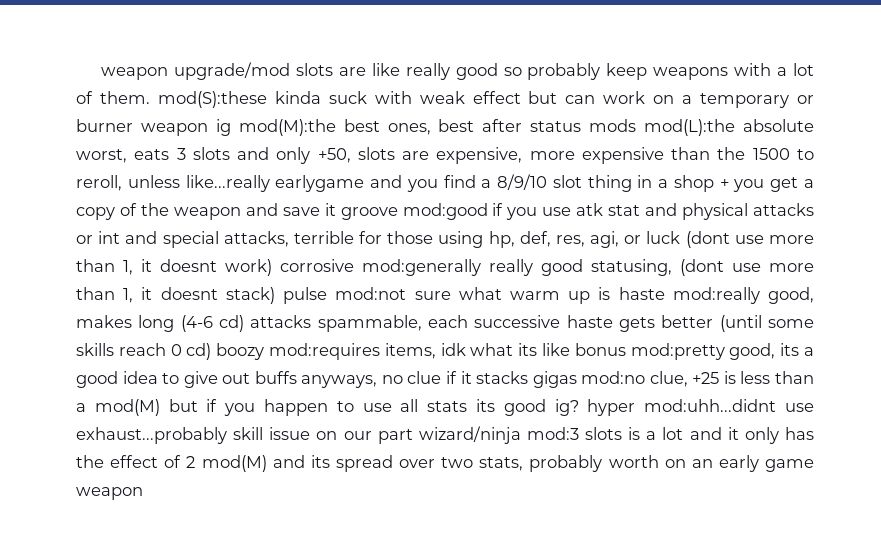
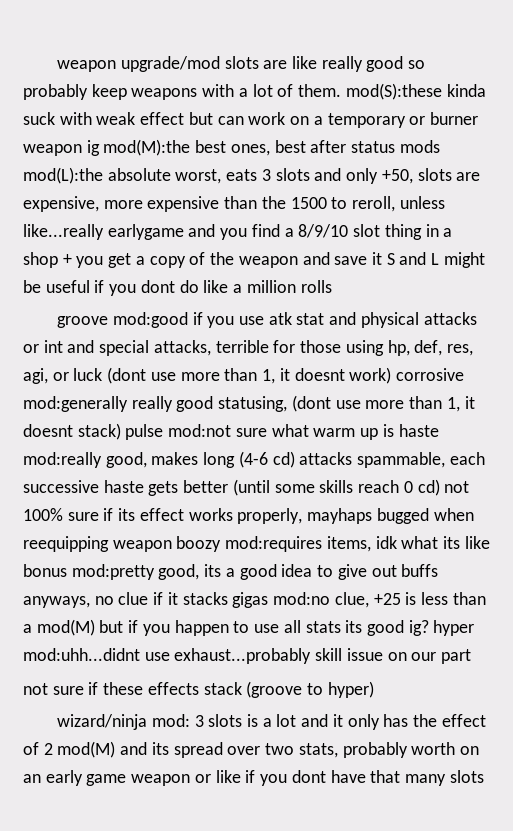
- weapon upgrade/mod slots are like really good so probably keep weapons with a lot of them. mod(S):these kinda suck with weak effect but can work on a temporary or burner weapon ig mod(M):the best ones, best after status mods mod(L):the absolute worst, eats 3 slots and only +50, slots are expensive, more expensive than the 1500 to reroll, unless like...really earlygame and you find a 8/9/10 slot thing in a shop + you get a copy of the weapon and save it groove mod:good if you use atk stat and physical attacks or int and special attacks, terrible for those using hp, def, res, agi, or luck (dont use more than 1, it doesnt work) corrosive mod:generally really good statusing, (dont use more than 1, it doesnt stack) pulse mod:not sure what warm up is haste mod:really good, makes long (4-6 cd) attacks spammable, each successive haste gets better (until some skills reach 0 cd) boozy mod:requires items, idk what its like bonus mod:pretty good, its a good idea to give out buffs anyways, no clue if it stacks gigas mod:no clue, +25 is less than a mod(M) but if you happen to use all stats its good ig? hyper mod:uhh...didnt use exhaust...probably skill issue on our part wizard/ninja mod:3 slots is a lot and it only has the effect of 2 mod(M) and its spread over two stats, probably worth on an early game weapon
+ weapon upgrade/mod slots are like really good so probably keep weapons with a lot of them. mod(S):these kinda suck with weak effect but can work on a temporary or burner weapon ig mod(M):the best ones, best after status mods mod(L):the absolute worst, eats 3 slots and only +50, slots are expensive, more expensive than the 1500 to reroll, unless like...really earlygame and you find a 8/9/10 slot thing in a shop + you get a copy of the weapon and save it S and L might be useful if you dont do like a million rolls
+ groove mod:good if you use atk stat and physical attacks or int and special attacks, terrible for those using hp, def, res, agi, or luck (dont use more than 1, it doesnt work) corrosive mod:generally really good statusing, (dont use more than 1, it doesnt stack) pulse mod:not sure what warm up is haste mod:really good, makes long (4-6 cd) attacks spammable, each successive haste gets better (until some skills reach 0 cd) not 100% sure if its effect works properly, mayhaps bugged when reequipping weapon boozy mod:requires items, idk what its like bonus mod:pretty good, its a good idea to give out buffs anyways, no clue if it stacks gigas mod:no clue, +25 is less than a mod(M) but if you happen to use all stats its good ig? hyper mod:uhh...didnt use exhaust...probably skill issue on our part
+ not sure if these effects stack (groove to hyper)
+ wizard/ninja mod: 3 slots is a lot and it only has the effect of 2 mod(M) and its spread over two stats, probably worth on an early game weapon or like if you dont have that many slots

